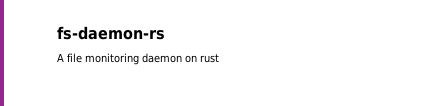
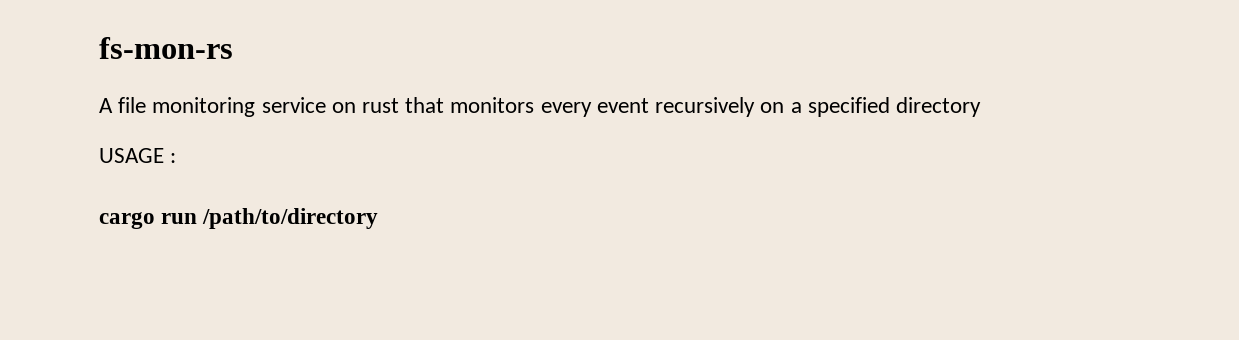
- fs-daemon-rs
+ fs-mon-rs
- A file monitoring daemon on rust
+ A file monitoring service on rust that monitors every event recursively on a specified directory
+ USAGE :
+ cargo run /path/to/directory

